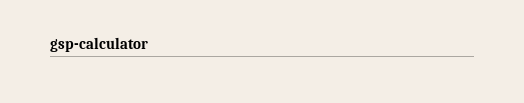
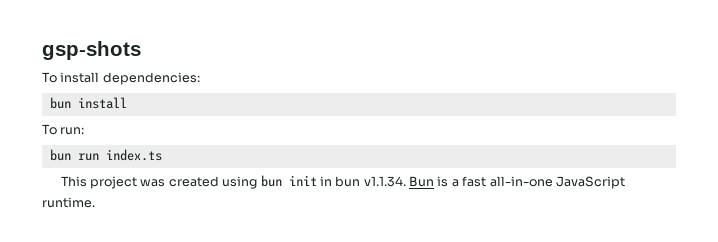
- gsp-calculator
+ gsp-shots
+ To install dependencies:
+ bun install
+ To run:
+ bun run index.ts
+ This project was created using bun init in bun v1.1.34. Bun is a fast all-in-one JavaScript runtime.

